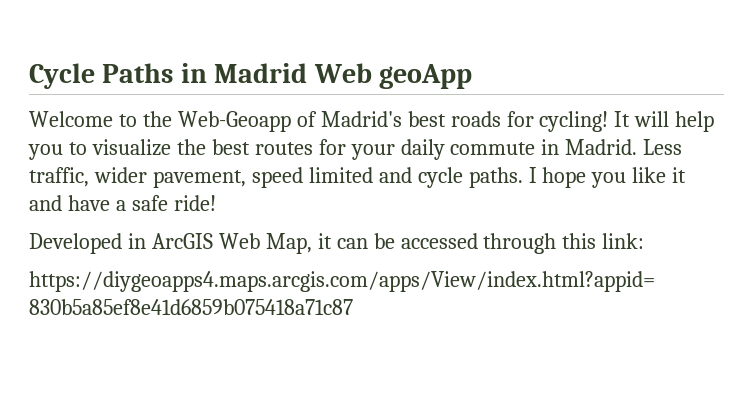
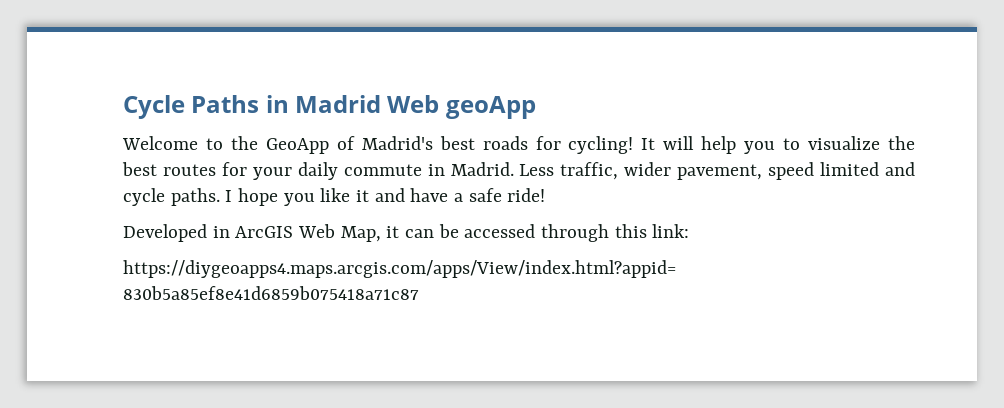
- Welcome to the Web-Geoapp of Madrid's best roads for cycling!
+ Welcome to the GeoApp of Madrid's best roads for cycling!

